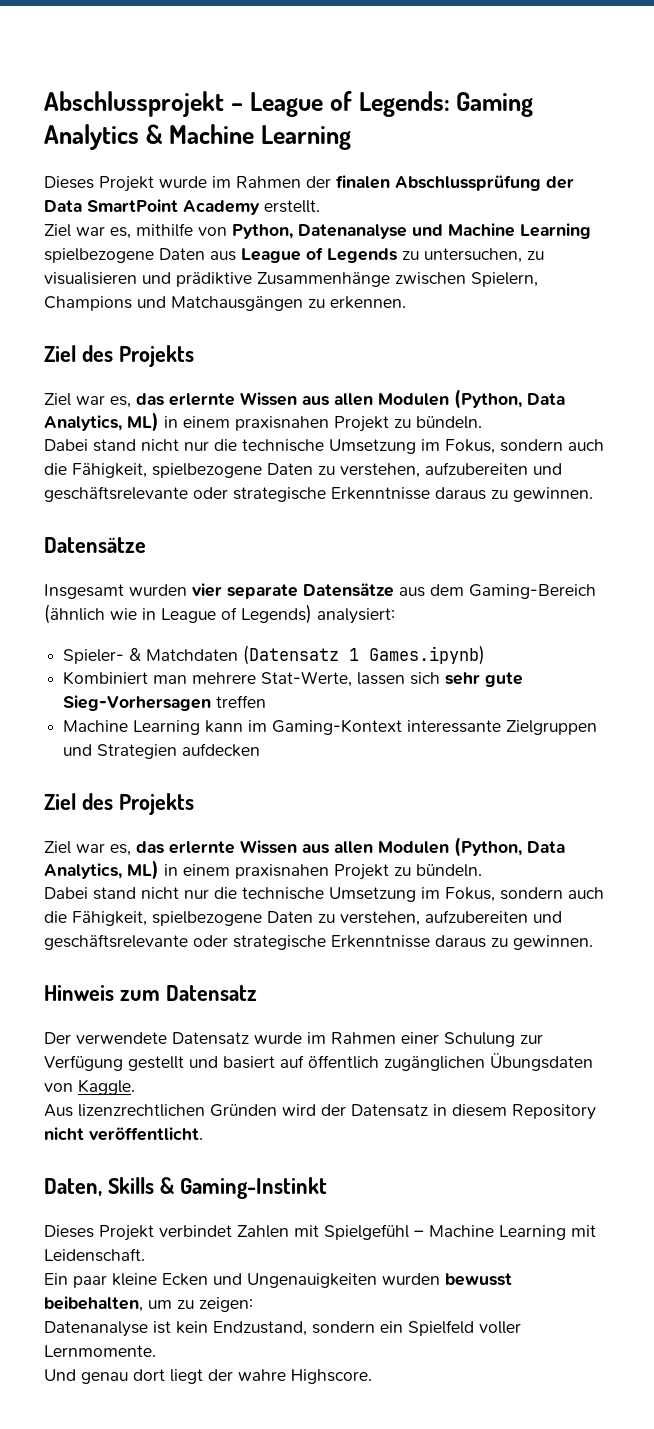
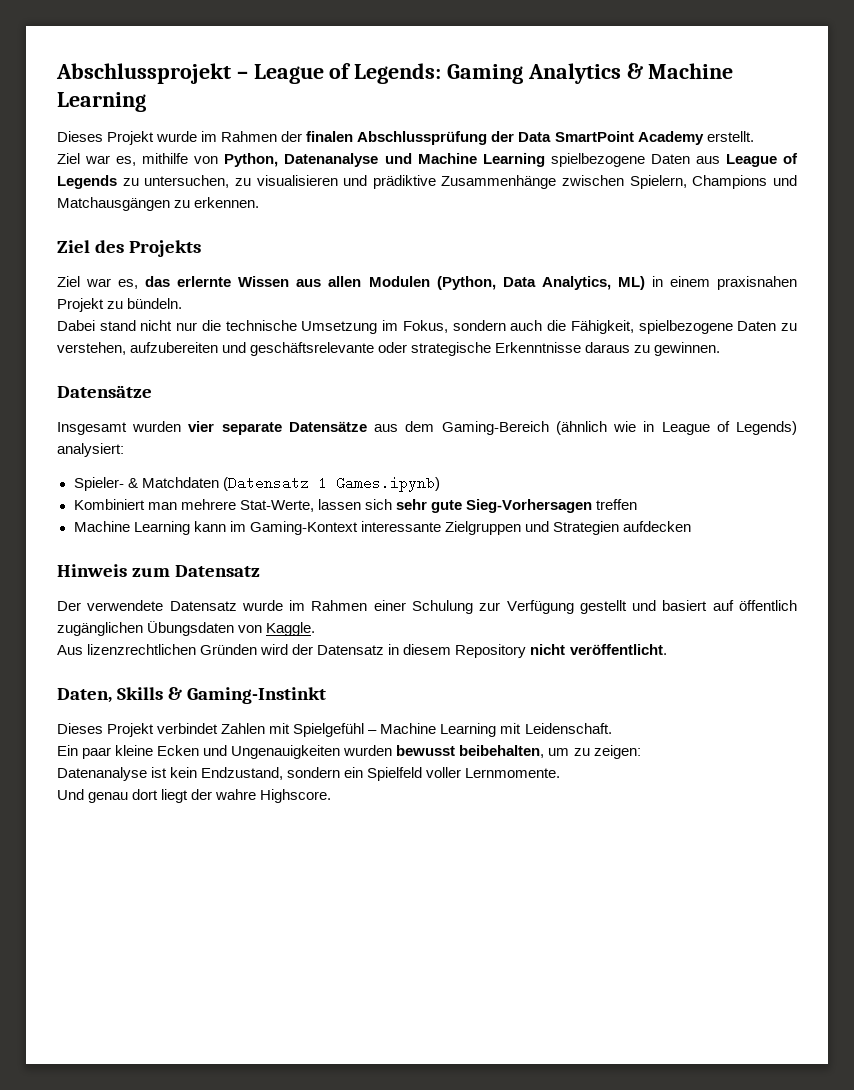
  Machine Learning kann im Gaming-Kontext interessante Zielgruppen und Strategien aufdecken
- Ziel des Projekts
- Ziel war es, das erlernte Wissen aus allen Modulen (Python, Data Analytics, ML) in einem praxisnahen Projekt zu bündeln.
- Dabei stand nicht nur die technische Umsetzung im Fokus, sondern auch die Fähigkeit, spielbezogene Daten zu verstehen, aufzubereiten und geschäftsrelevante oder strategische Erkenntnisse daraus zu gewinnen.

